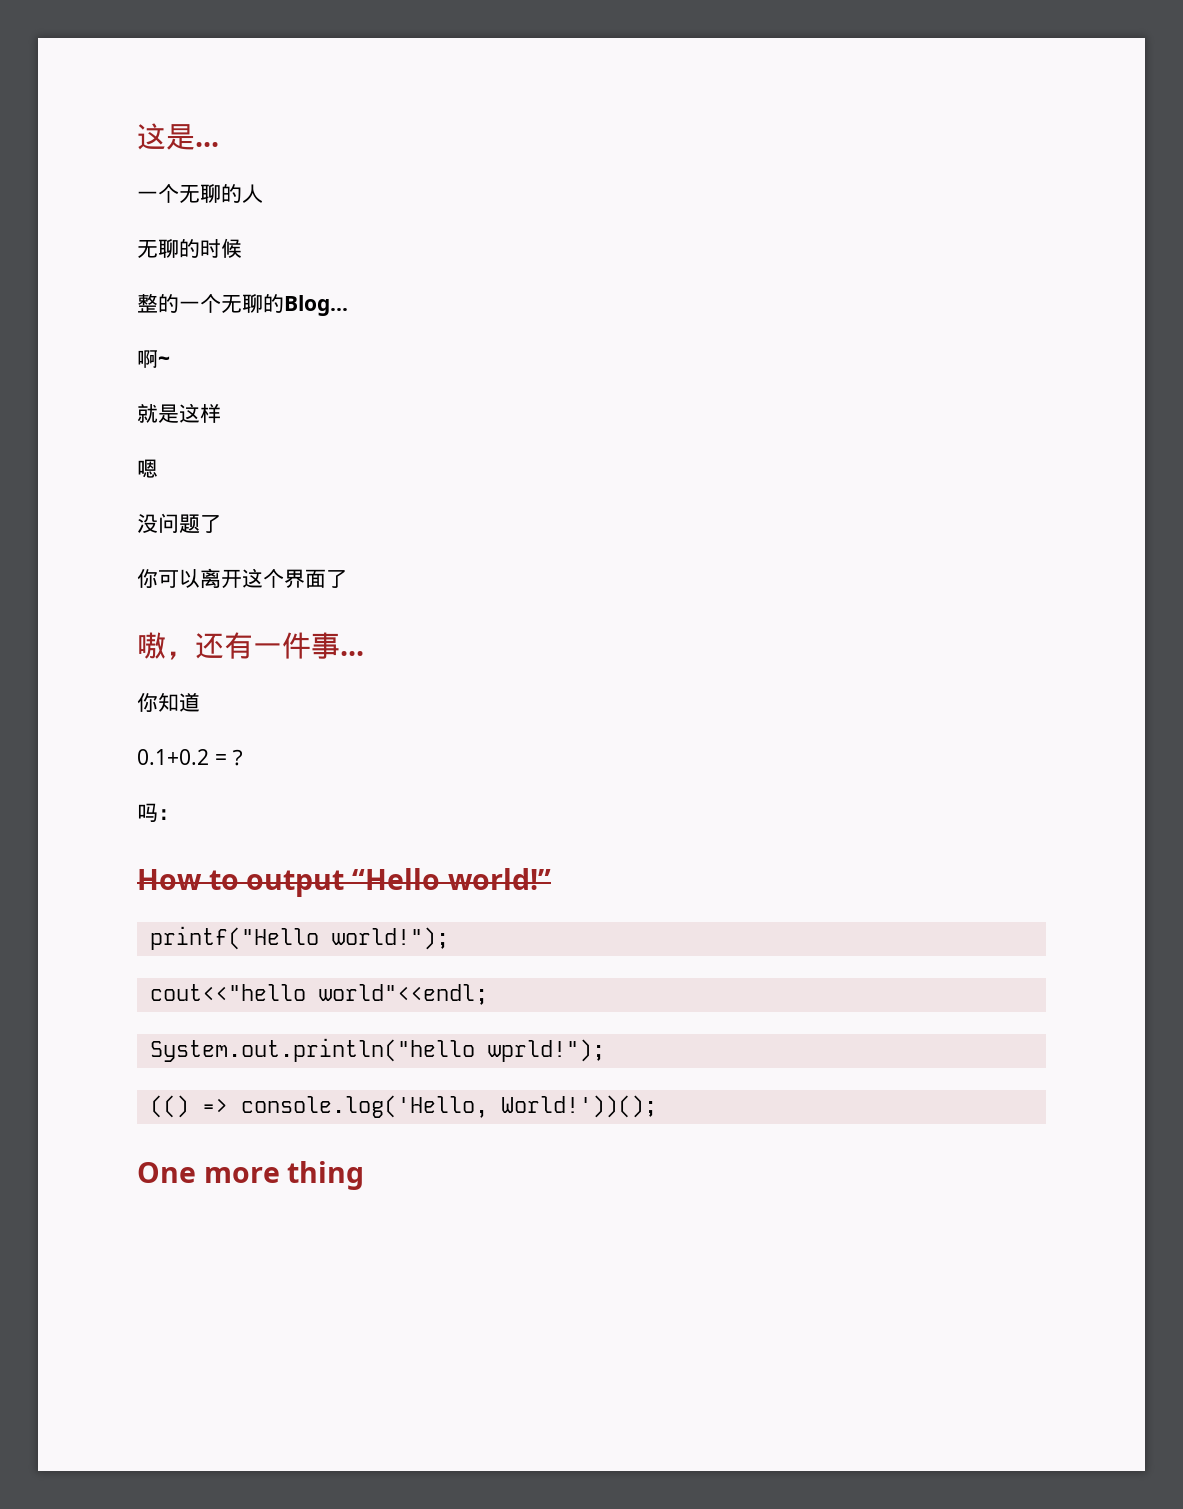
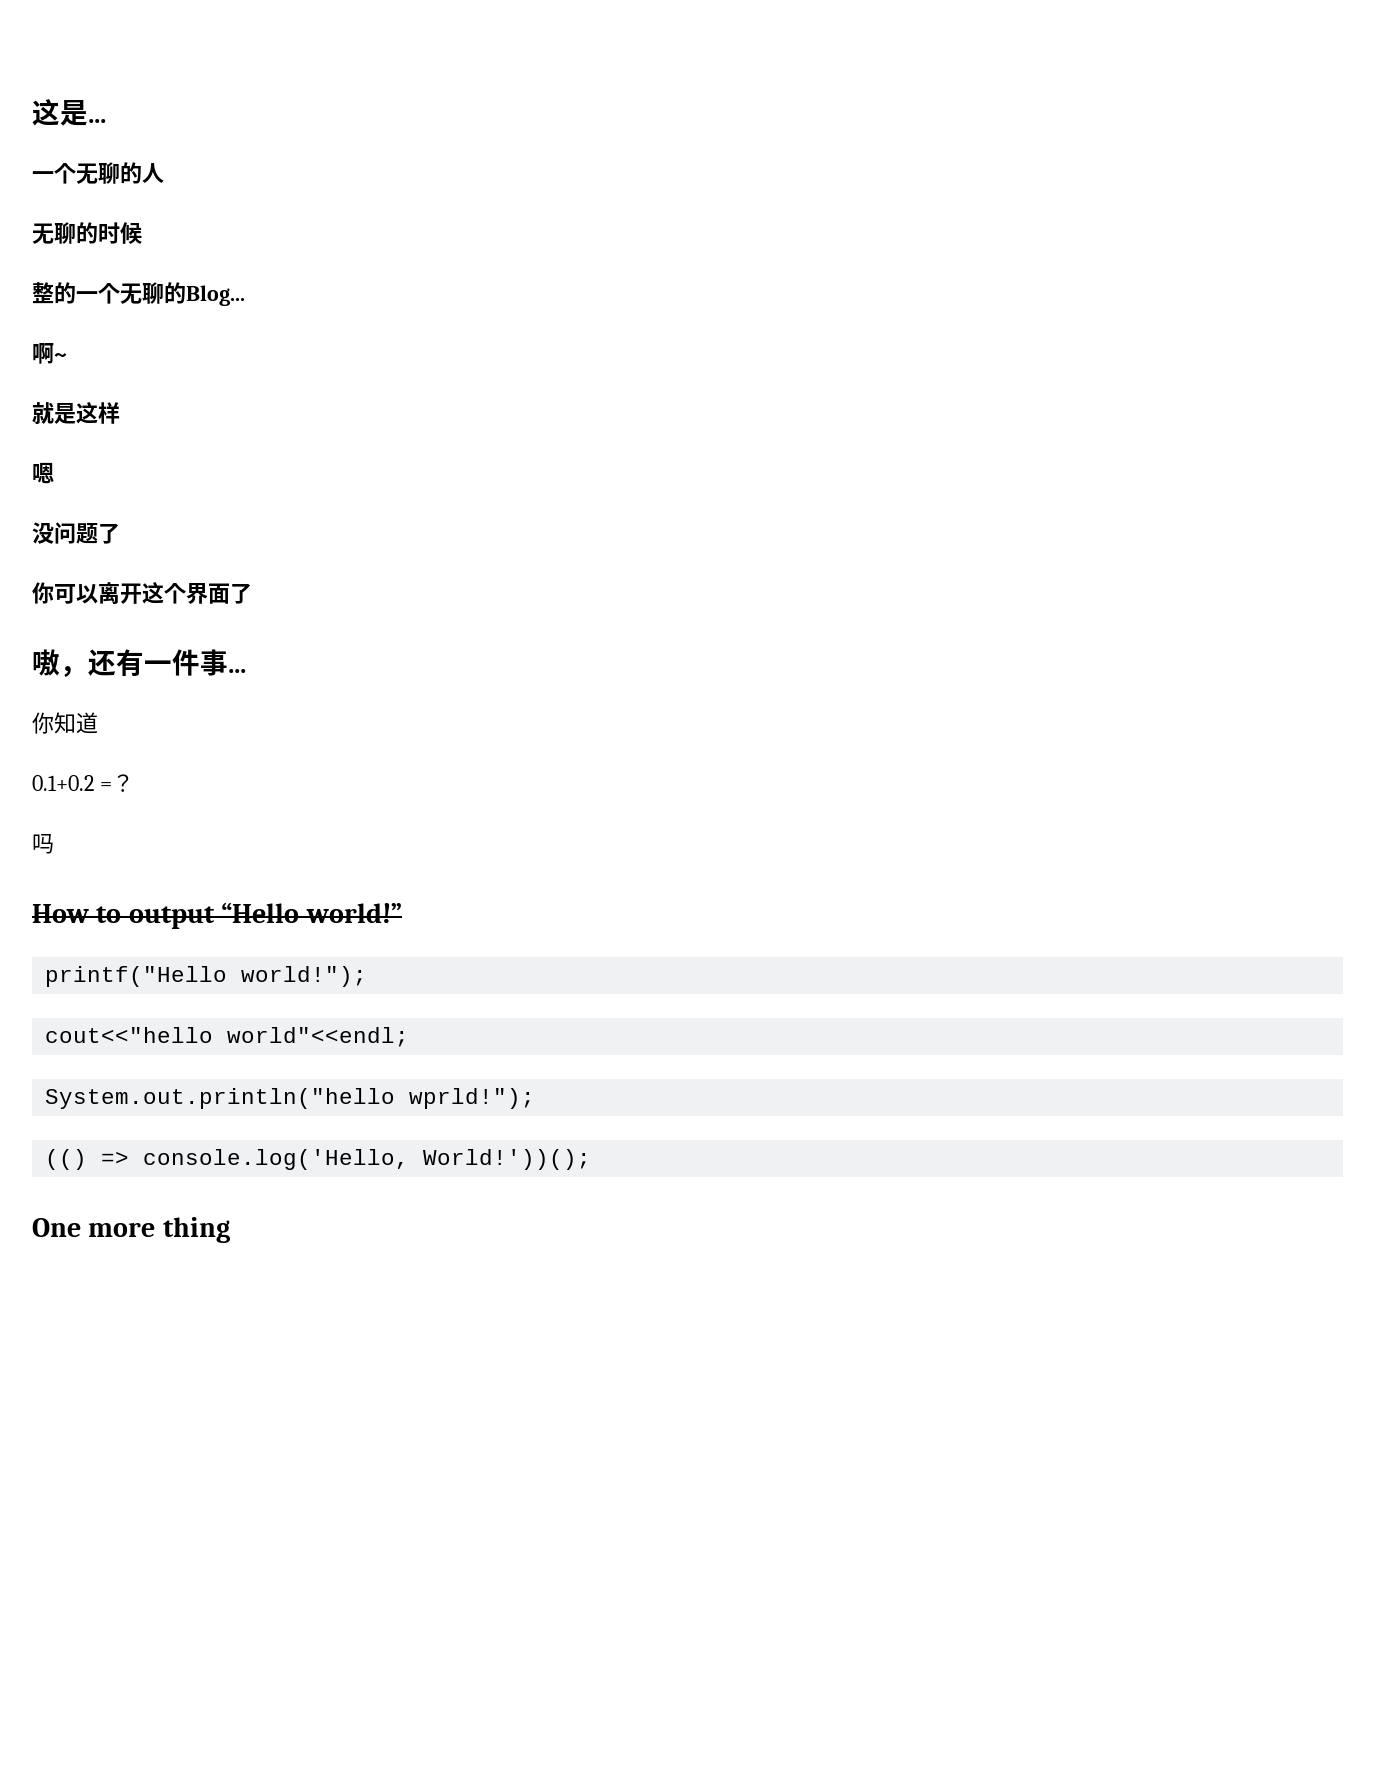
- 吗：
+ 吗

